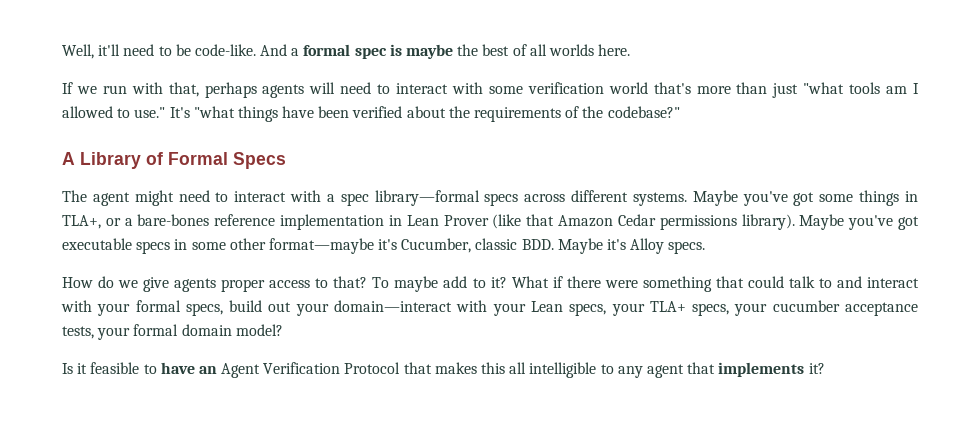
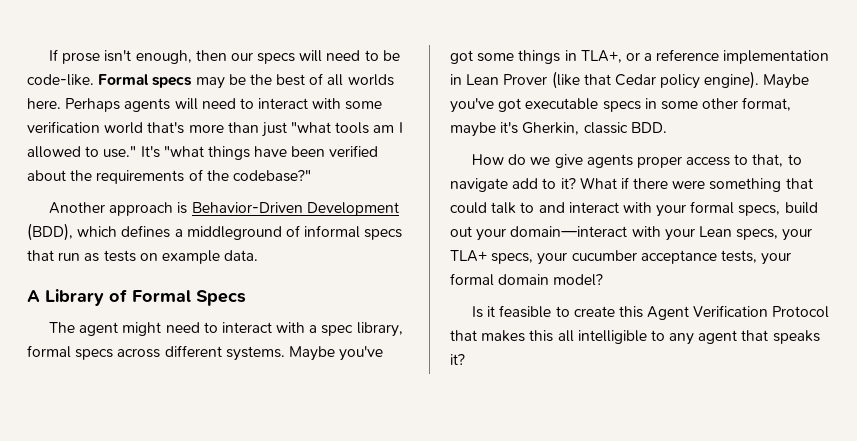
- Well, it'll need to be code-like. And a formal spec is maybe the best of all worlds here.
- If we run with that, perhaps agents will need to interact with some verification world that's more than just "what tools am I allowed to use."
+ If prose isn't enough, then our specs will need to be code-like. Formal specs may be the best of all worlds here. Perhaps agents will need to interact with some verification world that's more than just "what tools am I allowed to use."
+ Another approach is Behavior-Driven Development (BDD), which defines a middleground of informal specs that run as tests on example data.
- The agent might need to interact with a spec library—formal specs across different systems.
+ The agent might need to interact with a spec library, formal specs across different systems.
- Maybe you've got some things in TLA+, or a bare-bones reference implementation in Lean Prover (like that Amazon Cedar permissions library).
+ Maybe you've got some things in TLA+, or a reference implementation in Lean Prover (like that Cedar policy engine).
- Maybe you've got executable specs in some other format—maybe it's Cucumber, classic BDD. Maybe it's Alloy specs.
+ Maybe you've got executable specs in some other format, maybe it's Gherkin, classic BDD.
- How do we give agents proper access to that? To maybe add to it?
+ How do we give agents proper access to that, to navigate add to it?
- Is it feasible to have an Agent Verification Protocol that makes this all intelligible to any agent that implements it?
+ Is it feasible to create this Agent Verification Protocol that makes this all intelligible to any agent that speaks it?

